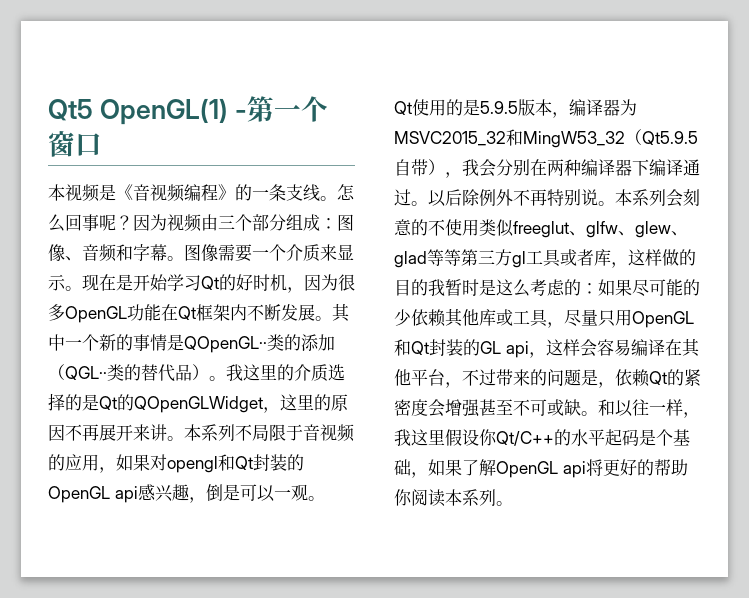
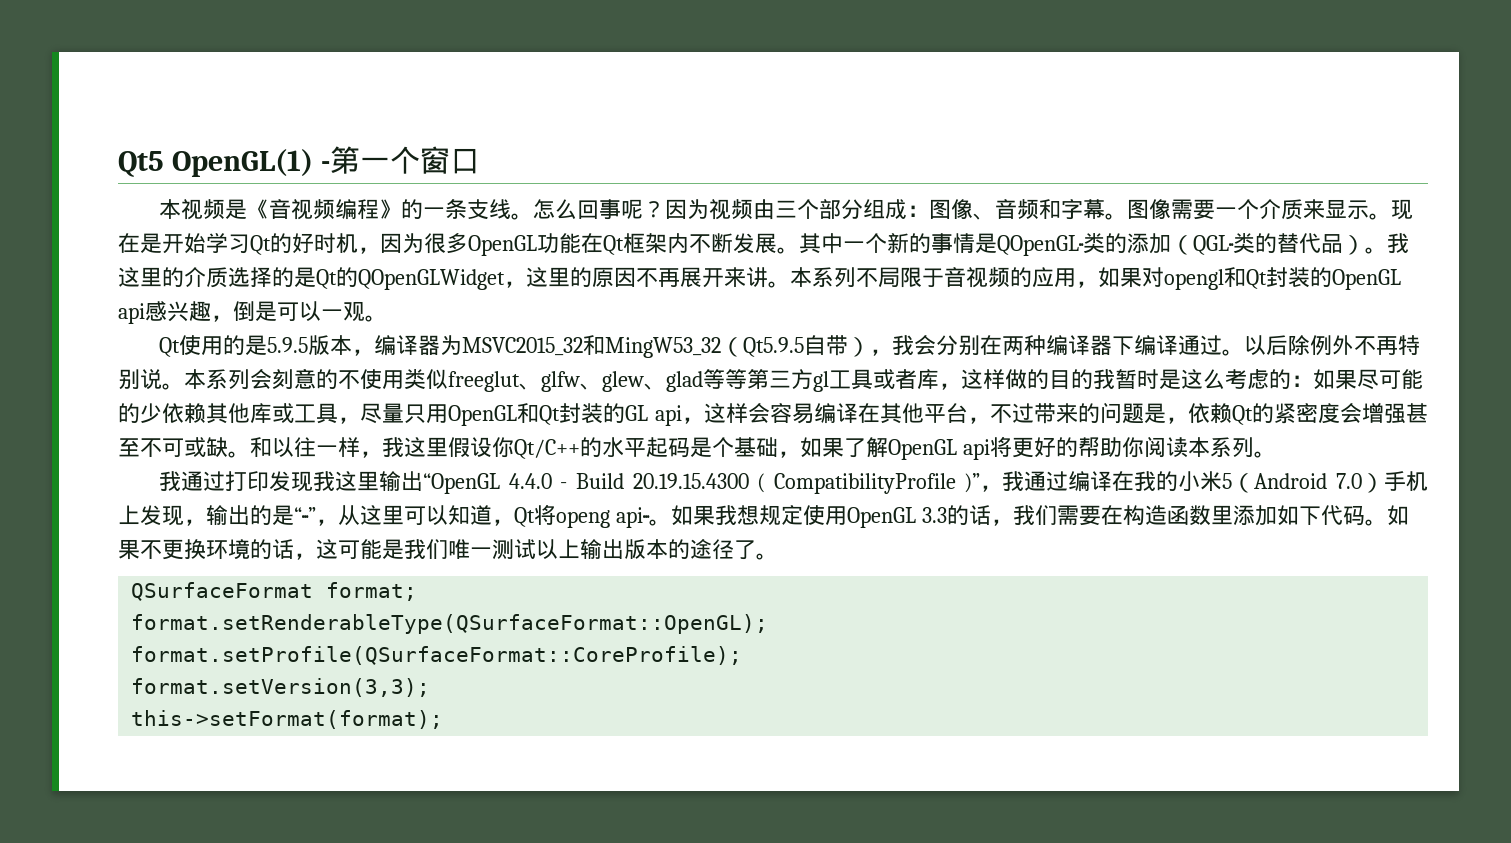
+ 我通过打印发现我这里输出“OpenGL 4.4.0 - Build 20.19.15.4300 ( CompatibilityProfile )”，我通过编译在我的小米5（Android 7.0）手机上发现，输出的是“···”，从这里可以知道，Qt将openg api···。如果我想规定使用OpenGL 3.3的话，我们需要在构造函数里添加如下代码。如果不更换环境的话，这可能是我们唯一测试以上输出版本的途径了。
+ QSurfaceFormat format;
+ format.setRenderableType(QSurfaceFormat::OpenGL);
+ format.setProfile(QSurfaceFormat::CoreProfile);
+ format.setVersion(3,3);
+ this->setFormat(format);

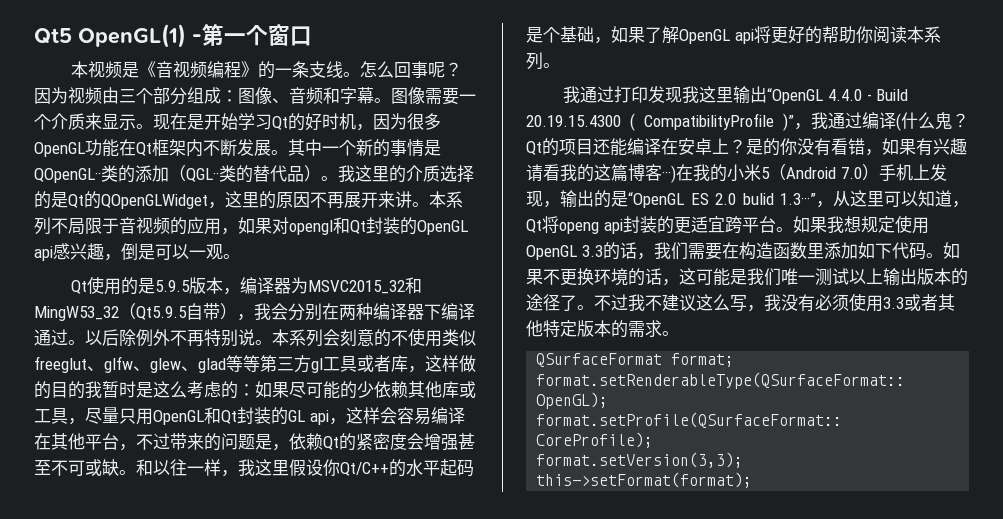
- 我通过打印发现我这里输出“OpenGL 4.4.0 - Build 20.19.15.4300 ( CompatibilityProfile )”，我通过编译在我的小米5（Android 7.0）手机上发现，输出的是“···”，从这里可以知道，Qt将openg api···。
+ 我通过打印发现我这里输出“OpenGL 4.4.0 - Build 20.19.15.4300 ( CompatibilityProfile )”，我通过编译(什么鬼？Qt的项目还能编译在安卓上？是的你没有看错，如果有兴趣请看我的这篇博客···)在我的小米5（Android 7.0）手机上发现，输出的是“OpenGL ES 2.0 bulid 1.3···”，从这里可以知道，Qt将openg api封装的更适宜跨平台。
+ 不过我不建议这么写，我没有必须使用3.3或者其他特定版本的需求。

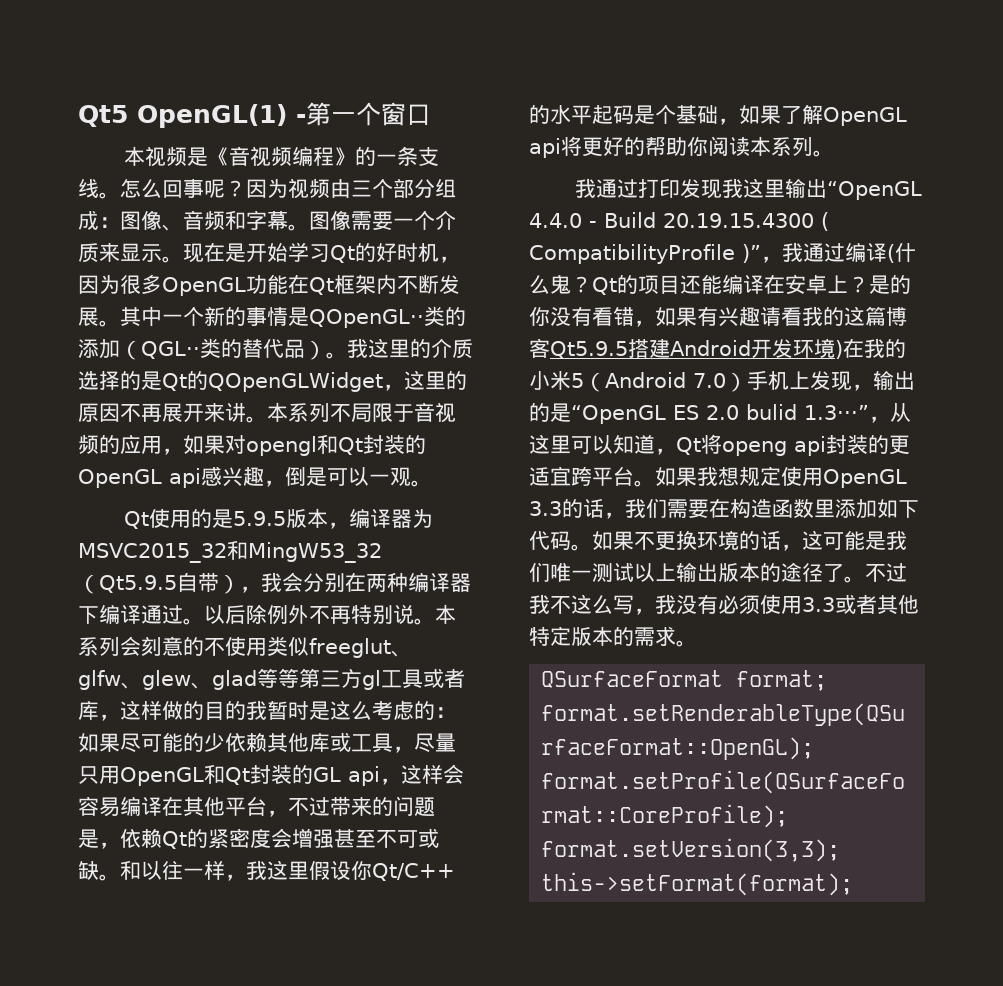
- 是的你没有看错，如果有兴趣请看我的这篇博客···)在我的小米5（Android 7.0）手机上发现，输出的是“OpenGL ES 2.0 bulid 1.3···”，从这里可以知道，Qt将openg api封装的更适宜跨平台。
+ 是的你没有看错，如果有兴趣请看我的这篇博客Qt5.9.5搭建Android开发环境)在我的小米5（Android 7.0）手机上发现，输出的是“OpenGL ES 2.0 bulid 1.3···”，从这里可以知道，Qt将openg api封装的更适宜跨平台。
- 不过我不建议这么写，我没有必须使用3.3或者其他特定版本的需求。
+ 不过我不这么写，我没有必须使用3.3或者其他特定版本的需求。

